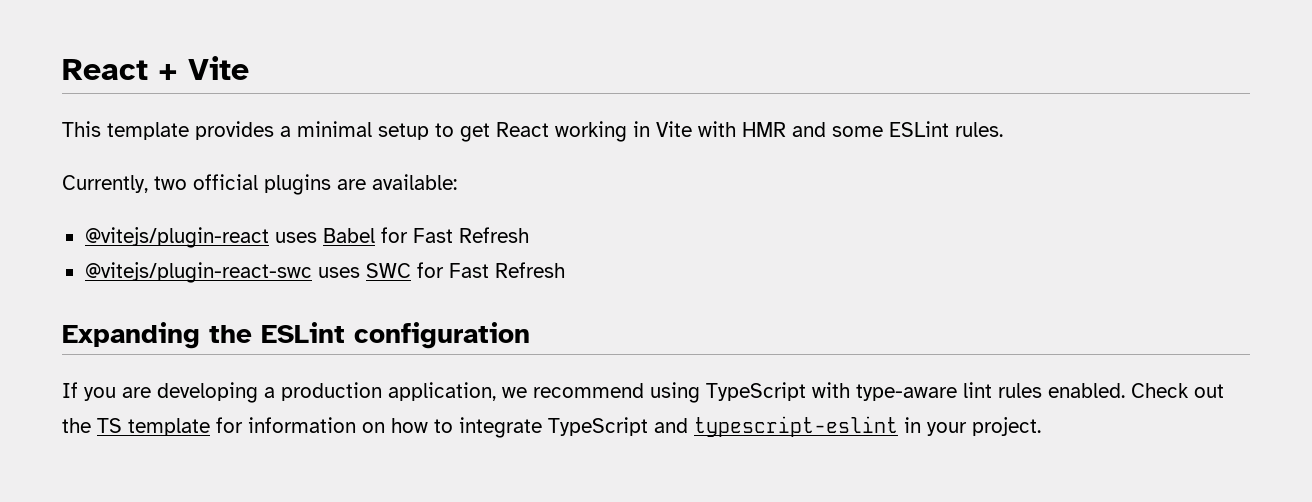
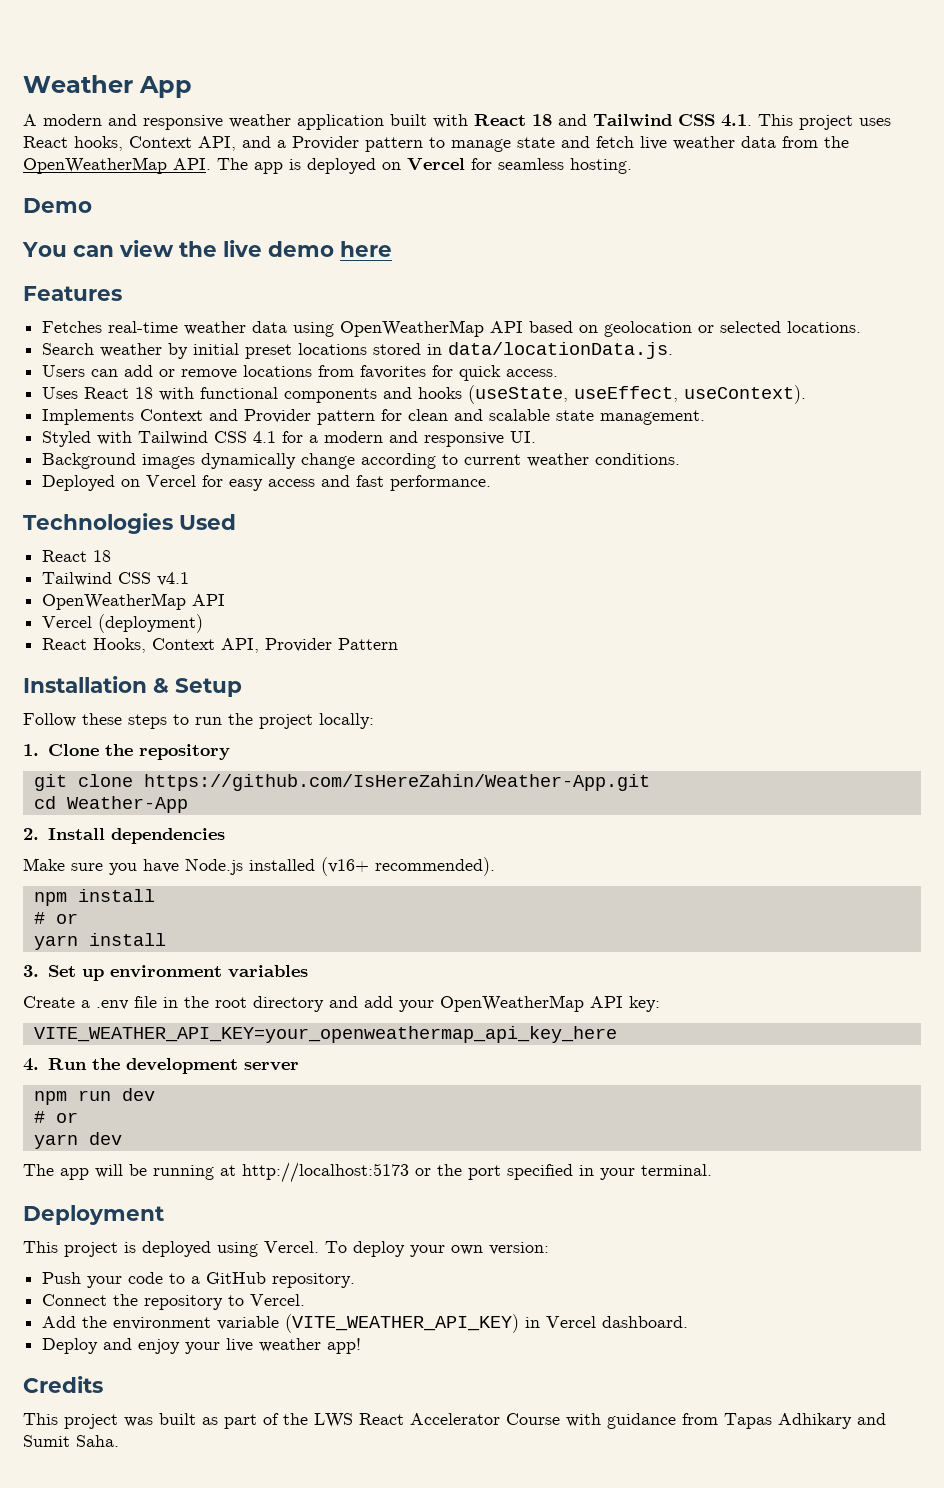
- React + Vite
- This template provides a minimal setup to get React working in Vite with HMR and some ESLint rules.
- Currently, two official plugins are available:
- @vitejs/plugin-react uses Babel for Fast Refresh
- @vitejs/plugin-react-swc uses SWC for Fast Refresh
- Expanding the ESLint configuration
- If you are developing a production application, we recommend using TypeScript with type-aware lint rules enabled. Check out the TS template for information on how to integrate TypeScript and typescript-eslint in your project.
+ Weather App
+ A modern and responsive weather application built with React 18 and Tailwind CSS 4.1. This project uses React hooks, Context API, and a Provider pattern to manage state and fetch live weather data from the OpenWeatherMap API. The app is deployed on Vercel for seamless hosting.
+ Demo
+ You can view the live demo here
+ Features
+ Fetches real-time weather data using OpenWeatherMap API based on geolocation or selected locations.
+ Search weather by initial preset locations stored in data/locationData.js.
+ Users can add or remove locations from favorites for quick access.
+ Uses React 18 with functional components and hooks (useState, useEffect, useContext).
+ Implements Context and Provider pattern for clean and scalable state management.
+ Styled with Tailwind CSS 4.1 for a modern and responsive UI.
+ Background images dynamically change according to current weather conditions.
+ Deployed on Vercel for easy access and fast performance.
+ Technologies Used
+ React 18
+ Tailwind CSS v4.1
+ OpenWeatherMap API
+ Vercel (deployment)
+ React Hooks, Context API, Provider Pattern
+ Installation & Setup
+ Follow these steps to run the project locally:
+ 1. Clone the repository
+ git clone https://github.com/IsHereZahin/Weather-App.git
+ cd Weather-App
+ 2. Install dependencies
+ Make sure you have Node.js installed (v16+ recommended).
+ npm install
+ # or
+ yarn install
+ 3. Set up environment variables
+ Create a .env file in the root directory and add your OpenWeatherMap API key:
+ VITE_WEATHER_API_KEY=your_openweathermap_api_key_here
+ 4. Run the development server
+ npm run dev
+ # or
+ yarn dev
+ The app will be running at http://localhost:5173 or the port specified in your terminal.
+ Deployment
+ This project is deployed using Vercel. To deploy your own version:
+ Push your code to a GitHub repository.
+ Connect the repository to Vercel.
+ Add the environment variable (VITE_WEATHER_API_KEY) in Vercel dashboard.
+ Deploy and enjoy your live weather app!
+ Credits
+ This project was built as part of the LWS React Accelerator Course with guidance from Tapas Adhikary and Sumit Saha.

